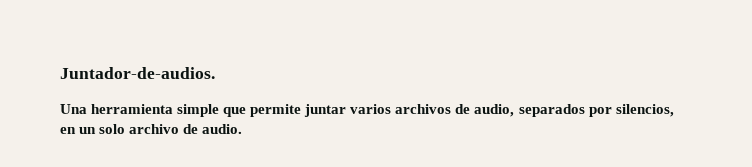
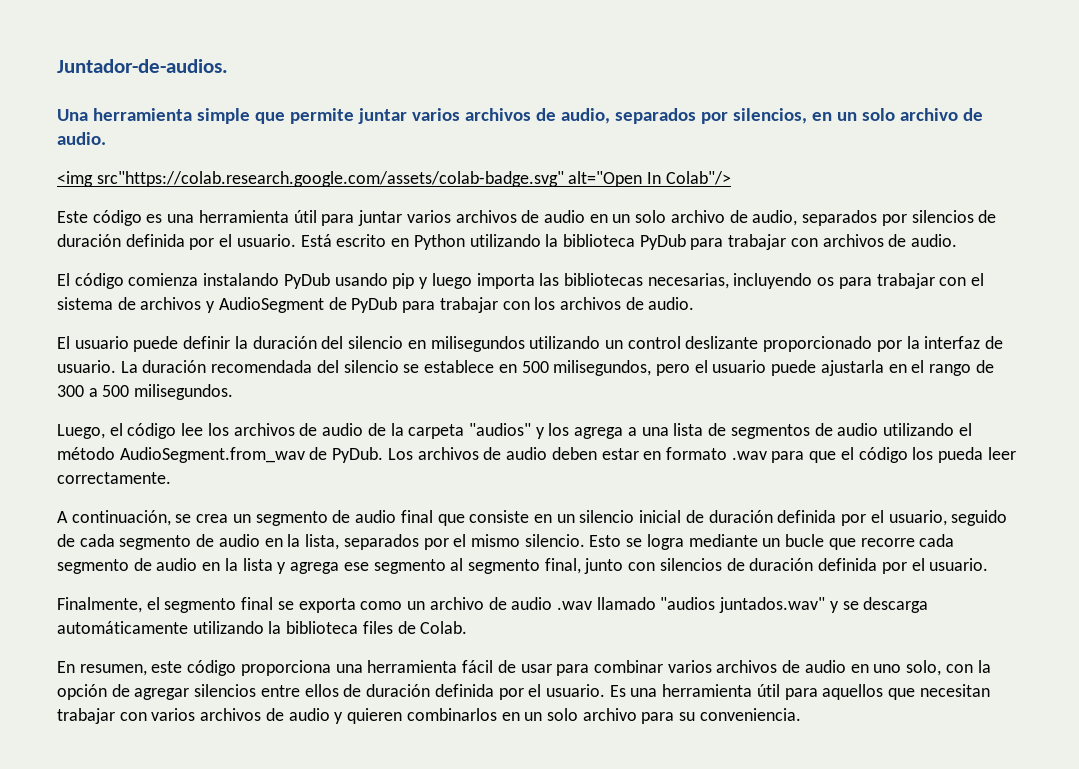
+ <img src"https://colab.research.google.com/assets/colab-badge.svg" alt="Open In Colab"/>
+ Este código es una herramienta útil para juntar varios archivos de audio en un solo archivo de audio, separados por silencios de duración definida por el usuario. Está escrito en Python utilizando la biblioteca PyDub para trabajar con archivos de audio.
+ El código comienza instalando PyDub usando pip y luego importa las bibliotecas necesarias, incluyendo os para trabajar con el sistema de archivos y AudioSegment de PyDub para trabajar con los archivos de audio.
+ El usuario puede definir la duración del silencio en milisegundos utilizando un control deslizante proporcionado por la interfaz de usuario. La duración recomendada del silencio se establece en 500 milisegundos, pero el usuario puede ajustarla en el rango de 300 a 500 milisegundos.
+ Luego, el código lee los archivos de audio de la carpeta "audios" y los agrega a una lista de segmentos de audio utilizando el método AudioSegment.from_wav de PyDub. Los archivos de audio deben estar en formato .wav para que el código los pueda leer correctamente.
+ A continuación, se crea un segmento de audio final que consiste en un silencio inicial de duración definida por el usuario, seguido de cada segmento de audio en la lista, separados por el mismo silencio. Esto se logra mediante un bucle que recorre cada segmento de audio en la lista y agrega ese segmento al segmento final, junto con silencios de duración definida por el usuario.
+ Finalmente, el segmento final se exporta como un archivo de audio .wav llamado "audios juntados.wav" y se descarga automáticamente utilizando la biblioteca files de Colab.
+ En resumen, este código proporciona una herramienta fácil de usar para combinar varios archivos de audio en uno solo, con la opción de agregar silencios entre ellos de duración definida por el usuario. Es una herramienta útil para aquellos que necesitan trabajar con varios archivos de audio y quieren combinarlos en un solo archivo para su conveniencia.

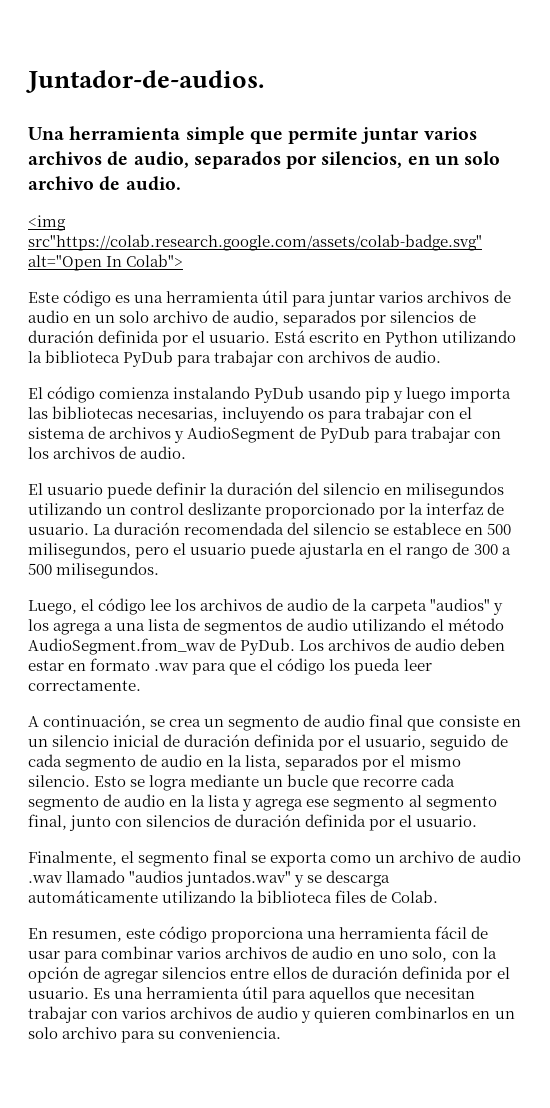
- <img src"https://colab.research.google.com/assets/colab-badge.svg" alt="Open In Colab"/>
+ <img src"https://colab.research.google.com/assets/colab-badge.svg" alt="Open In Colab">

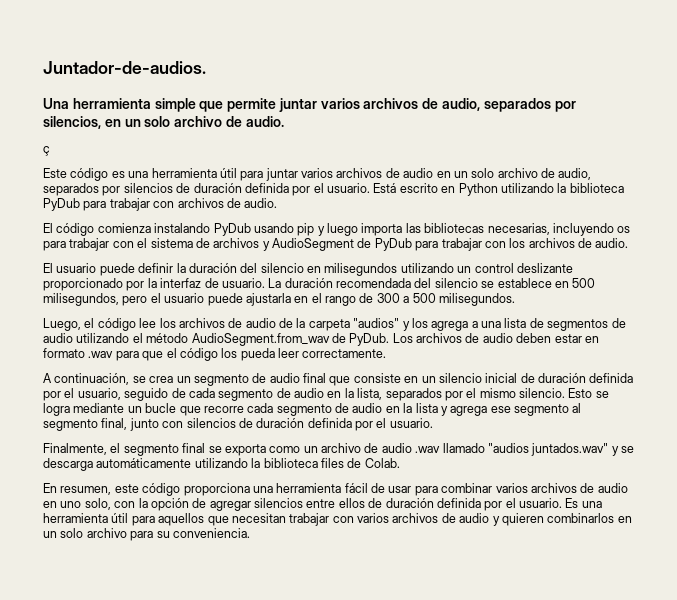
- <img src"https://colab.research.google.com/assets/colab-badge.svg" alt="Open In Colab">
+ ç

